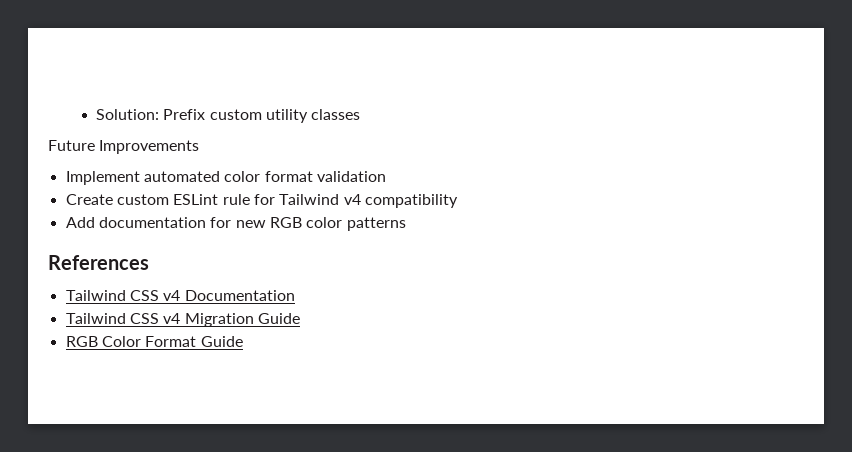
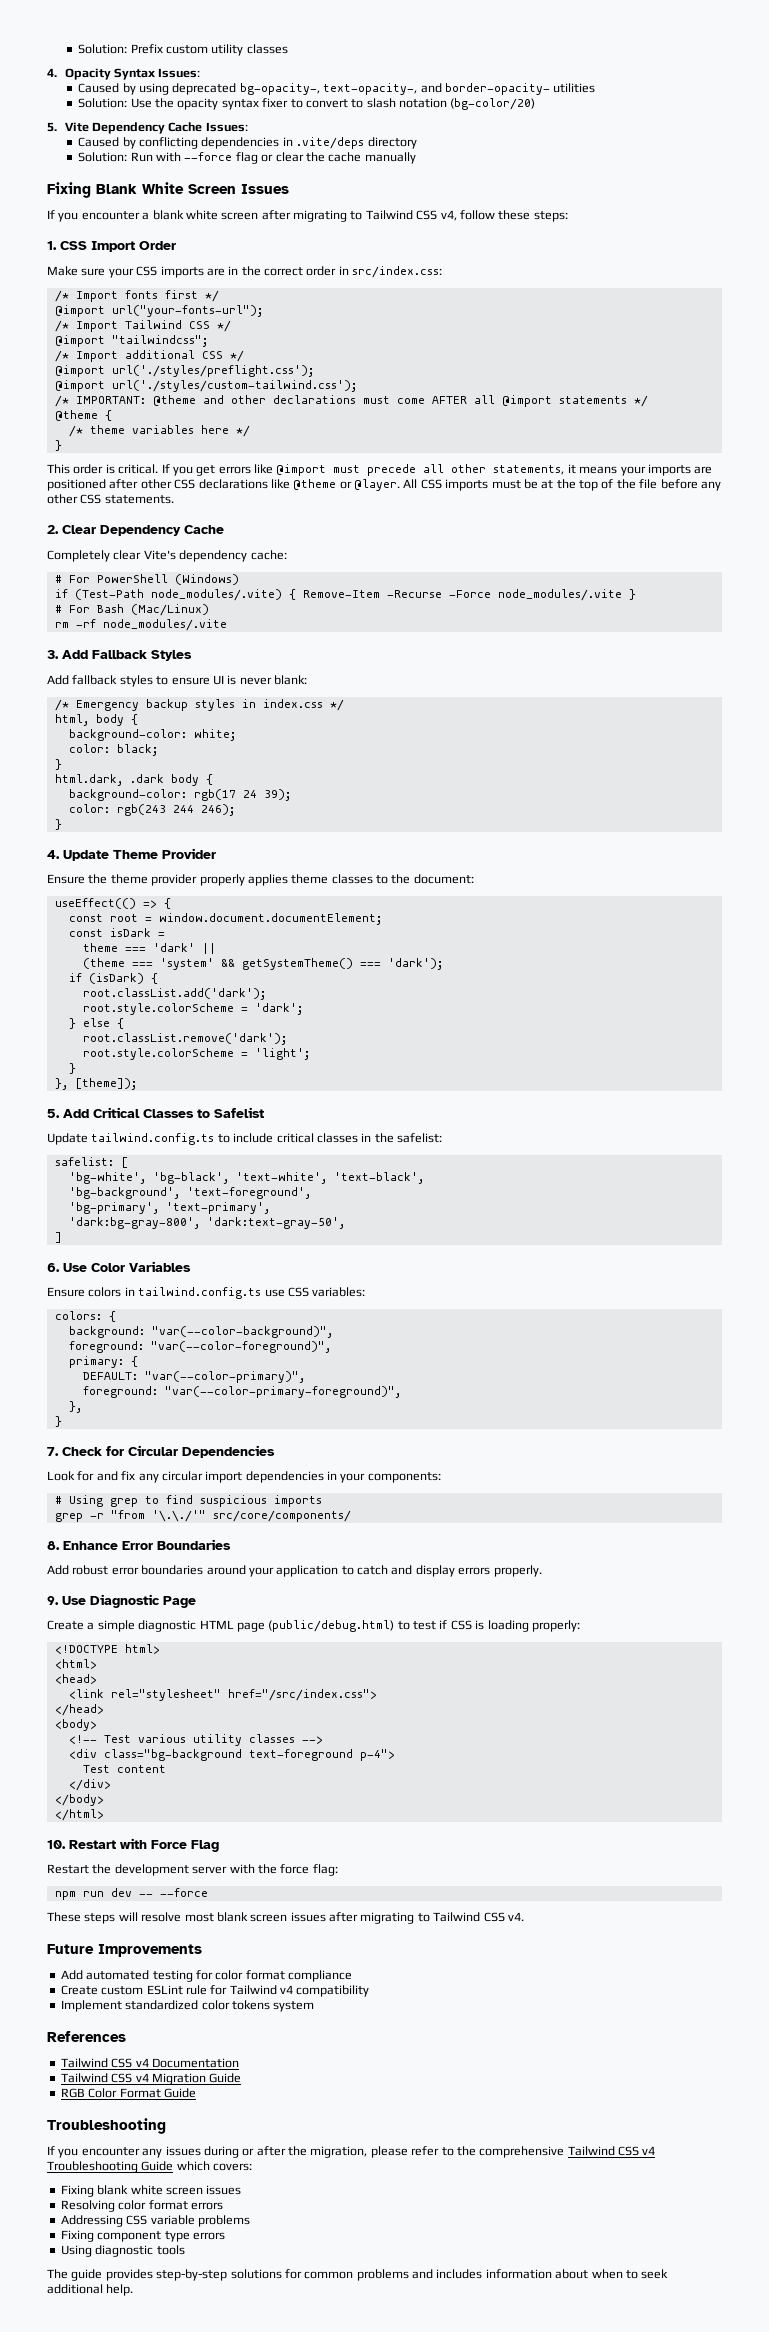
+ 4. Opacity Syntax Issues:
+ Caused by using deprecated bg-opacity-, text-opacity-, and border-opacity- utilities
+ Solution: Use the opacity syntax fixer to convert to slash notation (bg-color/20)
+ 5. Vite Dependency Cache Issues:
+ Caused by conflicting dependencies in .vite/deps directory
+ Solution: Run with --force flag or clear the cache manually
+ Fixing Blank White Screen Issues
+ If you encounter a blank white screen after migrating to Tailwind CSS v4, follow these steps:
+ 1. CSS Import Order
+ Make sure your CSS imports are in the correct order in src/index.css:
+ /* Import fonts first */
+ @import url("your-fonts-url");
+ /* Import Tailwind CSS */
+ @import "tailwindcss";
+ /* Import additional CSS */
+ @import url('./styles/preflight.css');
+ @import url('./styles/custom-tailwind.css');
+ /* IMPORTANT: @theme and other declarations must come AFTER all @import statements */
+ @theme {
+ /* theme variables here */
+ }
+ This order is critical. If you get errors like @import must precede all other statements, it means your imports are positioned after other CSS declarations like @theme or @layer. All CSS imports must be at the top of the file before any other CSS statements.
+ 2. Clear Dependency Cache
+ Completely clear Vite's dependency cache:
+ # For PowerShell (Windows)
+ if (Test-Path node_modules/.vite) { Remove-Item -Recurse -Force node_modules/.vite }
+ # For Bash (Mac/Linux)
+ rm -rf node_modules/.vite
+ 3. Add Fallback Styles
+ Add fallback styles to ensure UI is never blank:
+ /* Emergency backup styles in index.css */
+ html, body {
+ background-color: white;
+ color: black;
+ }
+ html.dark, .dark body {
+ background-color: rgb(17 24 39);
+ color: rgb(243 244 246);
+ }
+ 4. Update Theme Provider
+ Ensure the theme provider properly applies theme classes to the document:
+ useEffect(() => {
+ const root = window.document.documentElement;
+ const isDark =
+ theme === 'dark' ||
+ (theme === 'system' && getSystemTheme() === 'dark');
+ if (isDark) {
+ root.classList.add('dark');
+ root.style.colorScheme = 'dark';
+ } else {
+ root.classList.remove('dark');
+ root.style.colorScheme = 'light';
+ }
+ }, [theme]);
+ 5. Add Critical Classes to Safelist
+ Update tailwind.config.ts to include critical classes in the safelist:
+ safelist: [
+ 'bg-white', 'bg-black', 'text-white', 'text-black',
+ 'bg-background', 'text-foreground',
+ 'bg-primary', 'text-primary',
+ 'dark:bg-gray-800', 'dark:text-gray-50',
+ ]
+ 6. Use Color Variables
+ Ensure colors in tailwind.config.ts use CSS variables:
+ colors: {
+ background: "var(--color-background)",
+ foreground: "var(--color-foreground)",
+ primary: {
+ DEFAULT: "var(--color-primary)",
+ foreground: "var(--color-primary-foreground)",
+ },
+ }
+ 7. Check for Circular Dependencies
+ Look for and fix any circular import dependencies in your components:
+ # Using grep to find suspicious imports
+ grep -r "from '\.\./'" src/core/components/
+ 8. Enhance Error Boundaries
+ Add robust error boundaries around your application to catch and display errors properly.
+ 9. Use Diagnostic Page
+ Create a simple diagnostic HTML page (public/debug.html) to test if CSS is loading properly:
+ <!DOCTYPE html>
+ <html>
+ <head>
+ <link rel="stylesheet" href="/src/index.css">
+ </head>
+ <body>
+ <!-- Test various utility classes -->
+ <div class="bg-background text-foreground p-4">
+ Test content
+ </div>
+ </body>
+ </html>
+ 10. Restart with Force Flag
+ Restart the development server with the force flag:
+ npm run dev -- --force
+ These steps will resolve most blank screen issues after migrating to Tailwind CSS v4.
  Future Improvements
- Implement automated color format validation
+ Add automated testing for color format compliance
- Add documentation for new RGB color patterns
+ Implement standardized color tokens system
  RGB Color Format Guide
+ Troubleshooting
+ If you encounter any issues during or after the migration, please refer to the comprehensive Tailwind CSS v4 Troubleshooting Guide which covers:
+ Fixing blank white screen issues
+ Resolving color format errors
+ Addressing CSS variable problems
+ Fixing component type errors
+ Using diagnostic tools
+ The guide provides step-by-step solutions for common problems and includes information about when to seek additional help.

